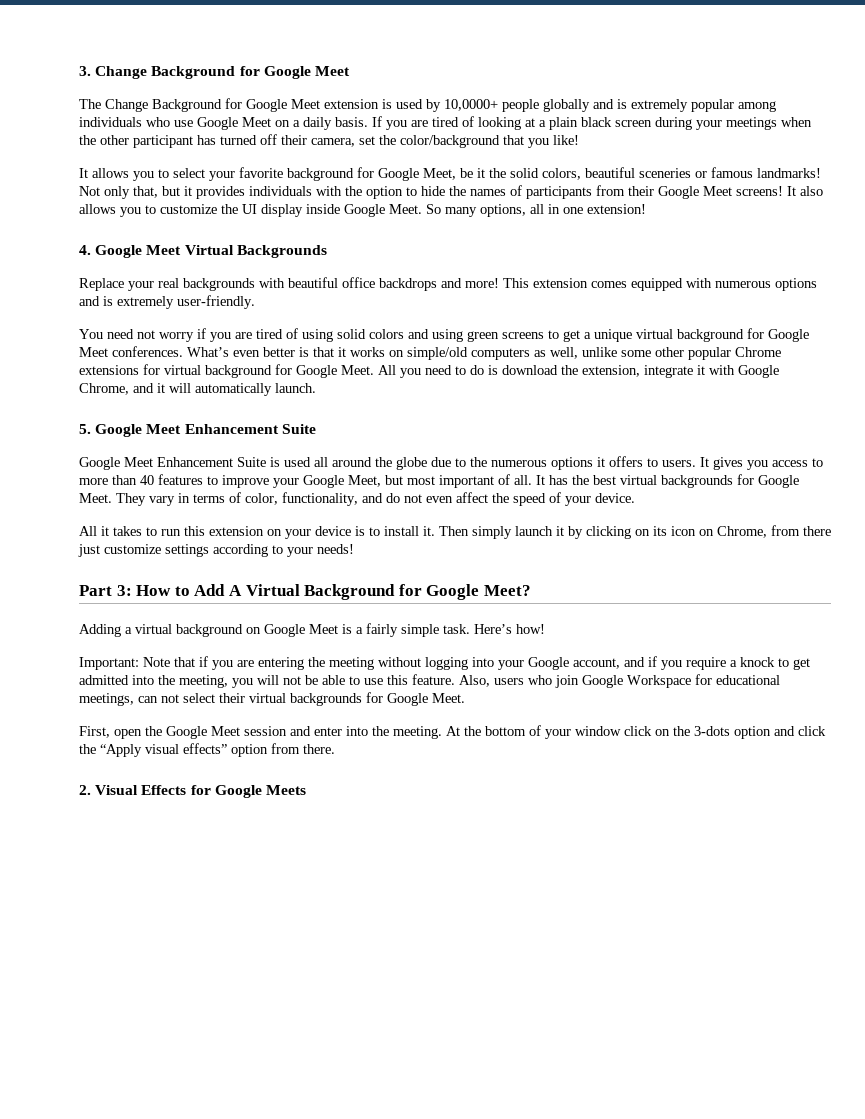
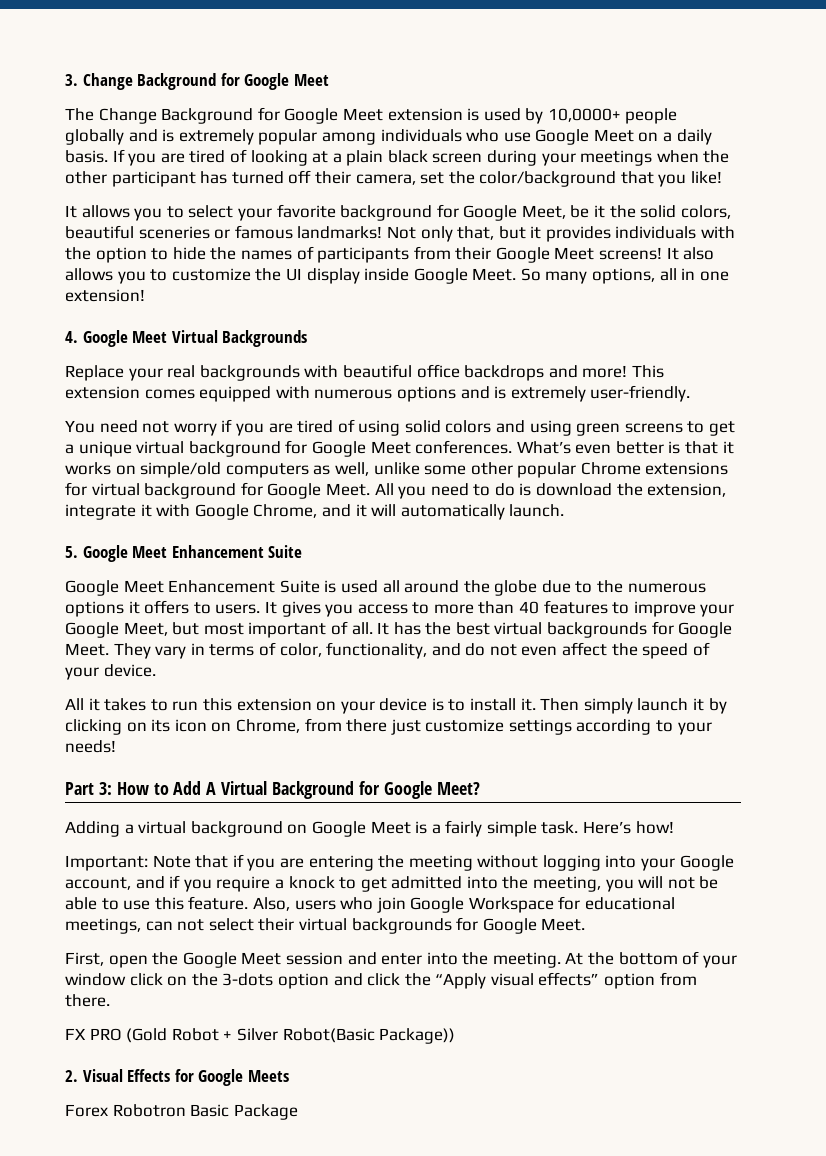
+ FX PRO (Gold Robot + Silver Robot(Basic Package))
+ Forex Robotron Basic Package

